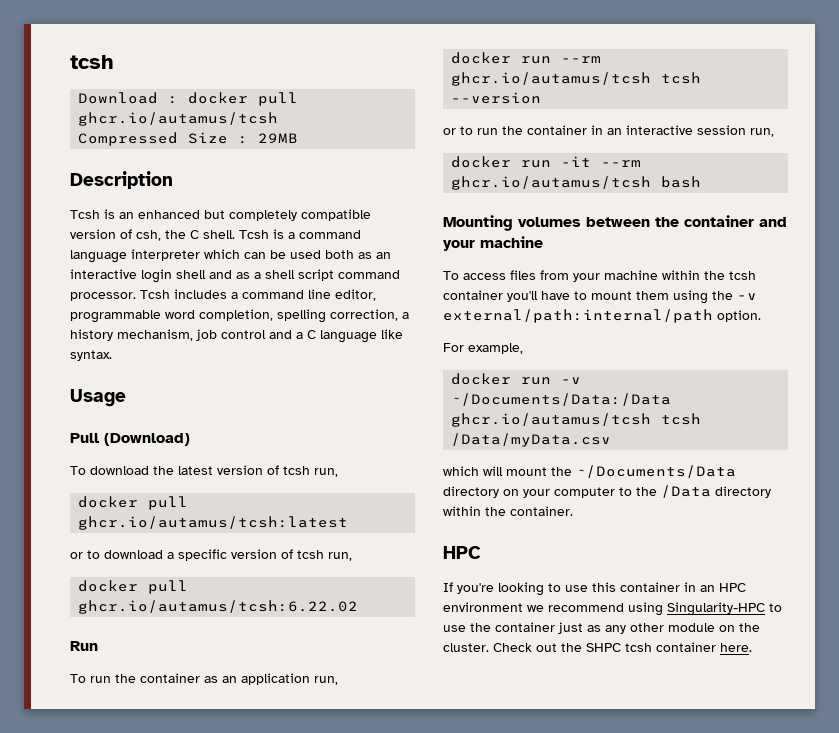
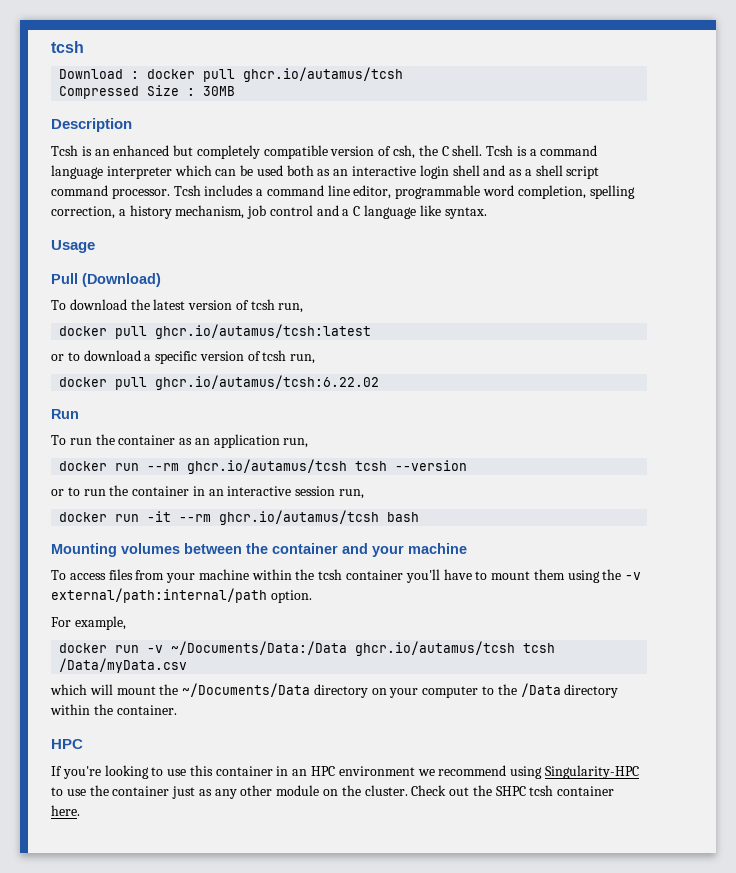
- Compressed Size : 29MB
+ Compressed Size : 30MB

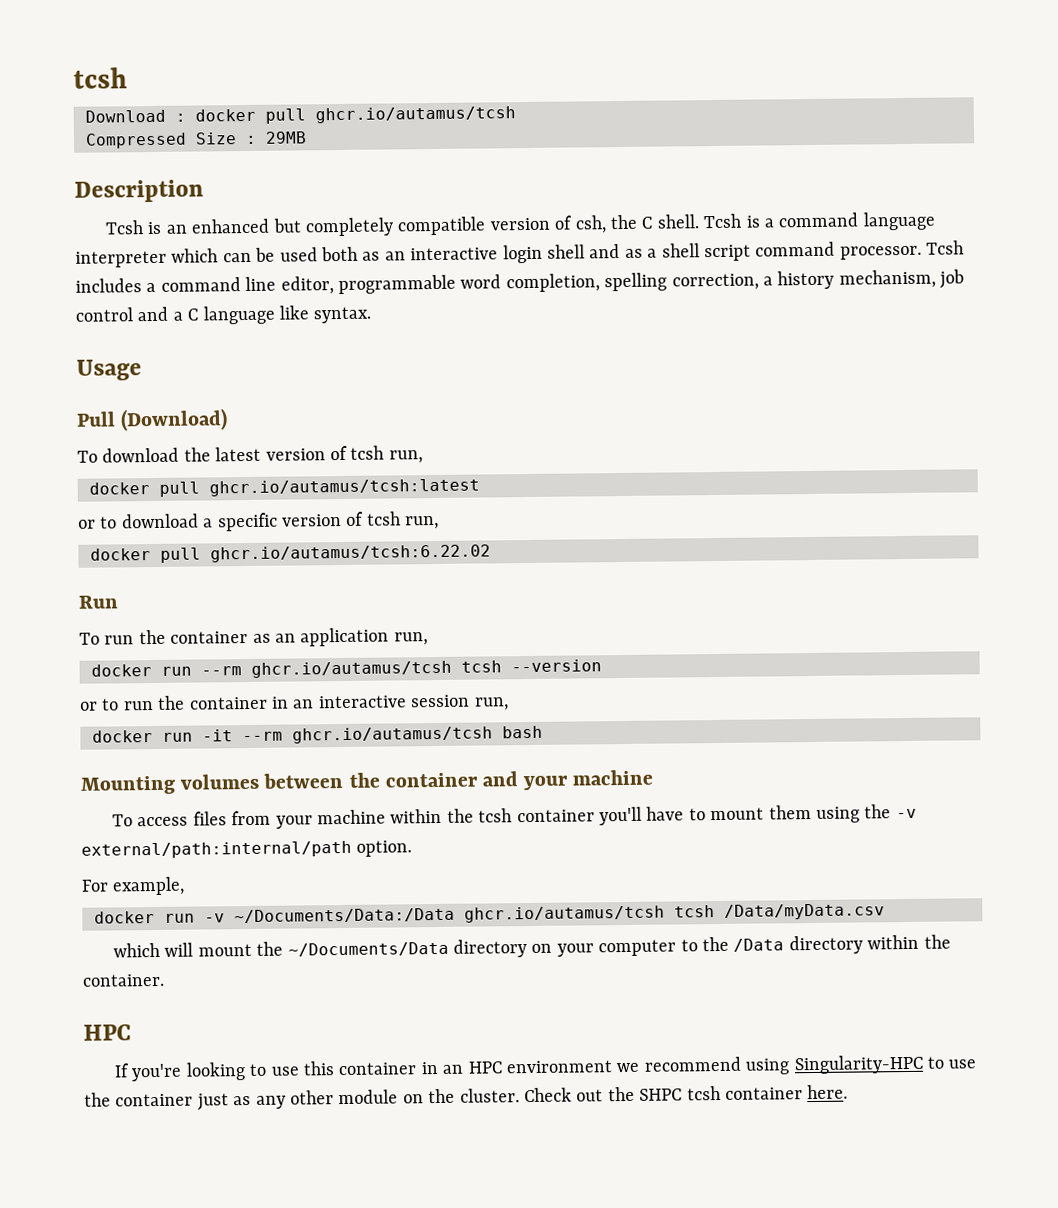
- Compressed Size : 30MB
+ Compressed Size : 29MB

